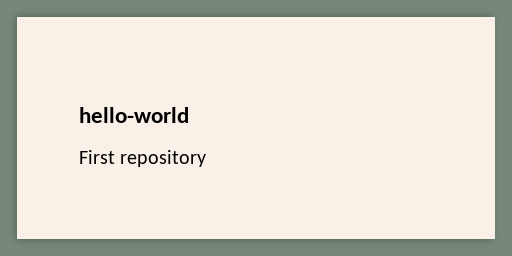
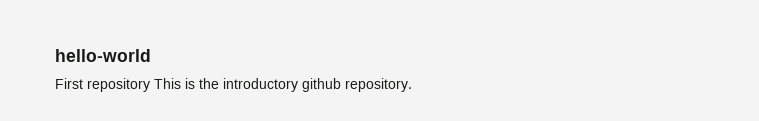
- First repository
+ First repository This is the introductory github repository.

